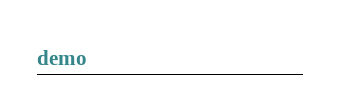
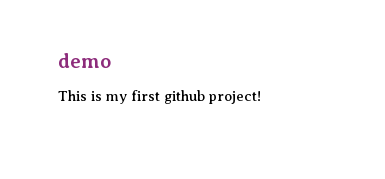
+ This is my first github project!

